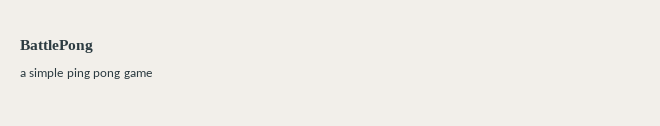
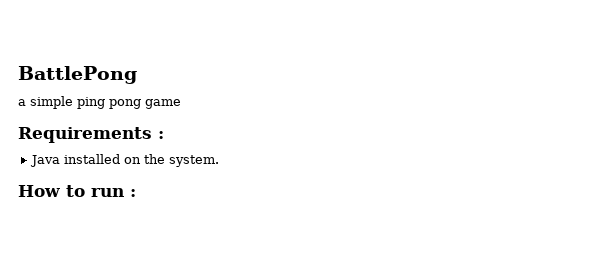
+ Requirements :
+ Java installed on the system.
+ How to run :

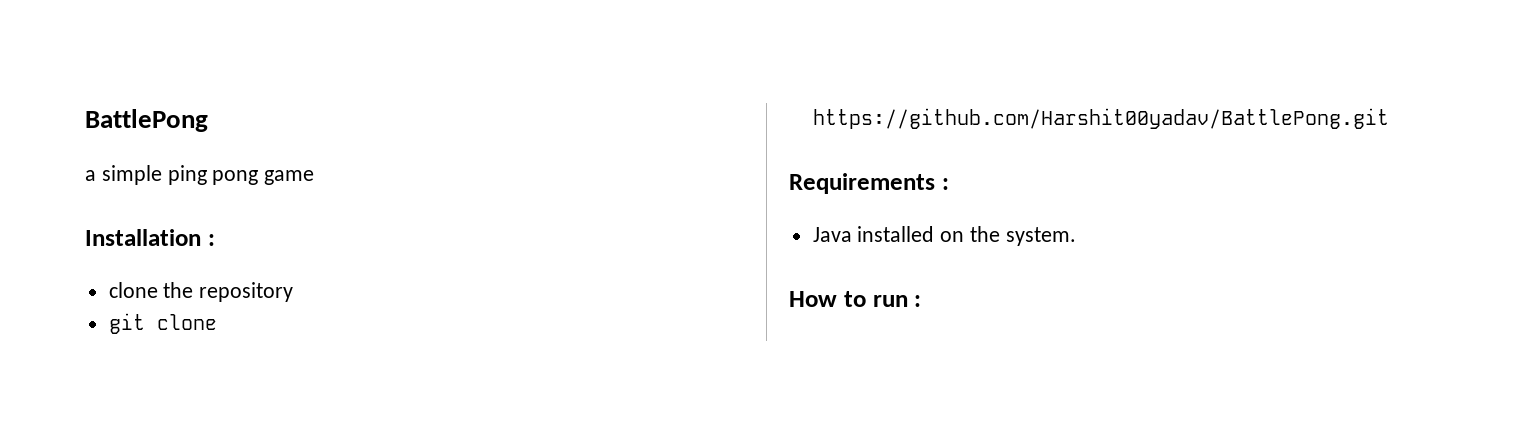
+ Installation :
+ clone the repository
+ git clone https://github.com/Harshit00yadav/BattlePong.git

